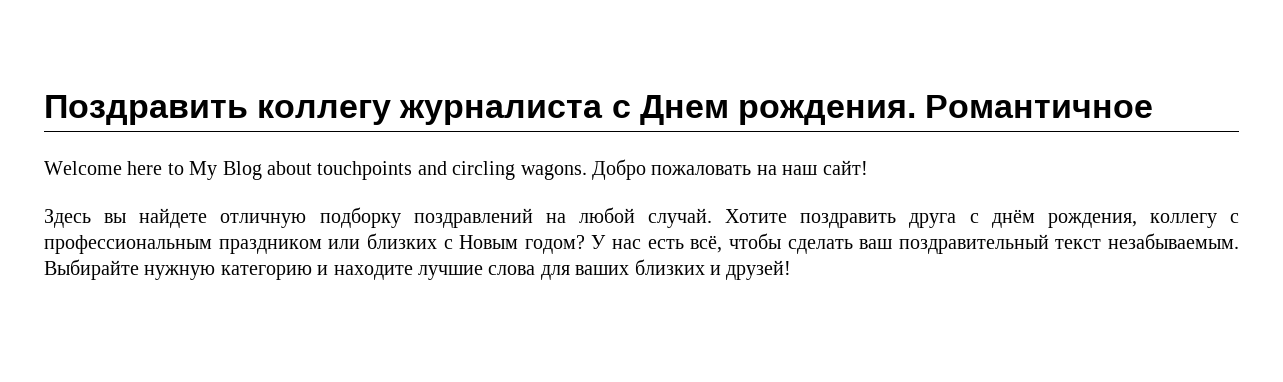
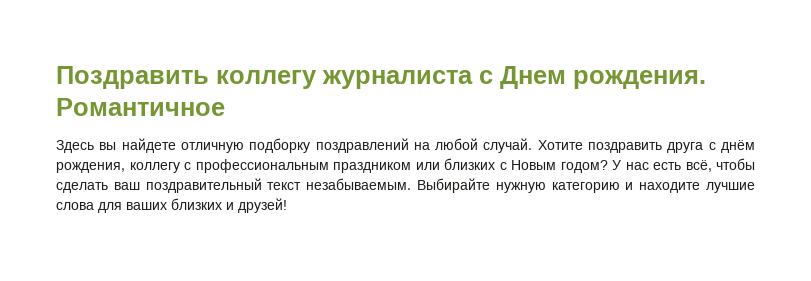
- Welcome here to My Blog about touchpoints and circling wagons. Добро пожаловать на наш сайт!

